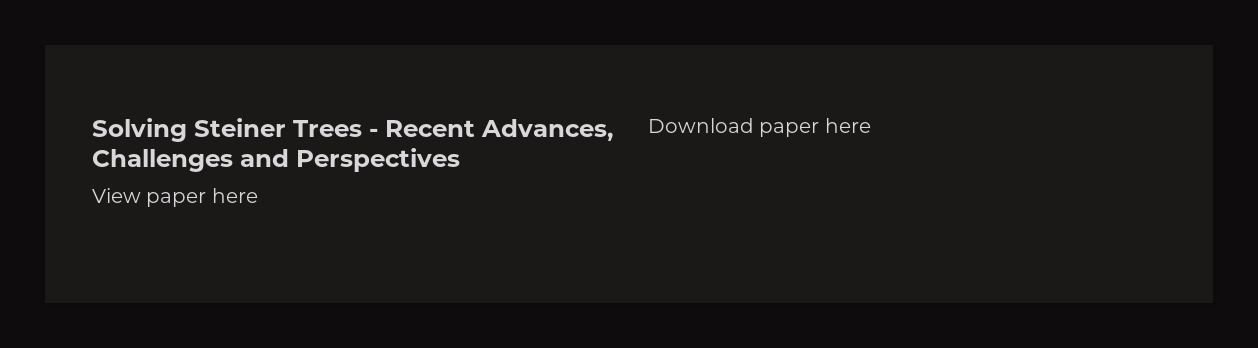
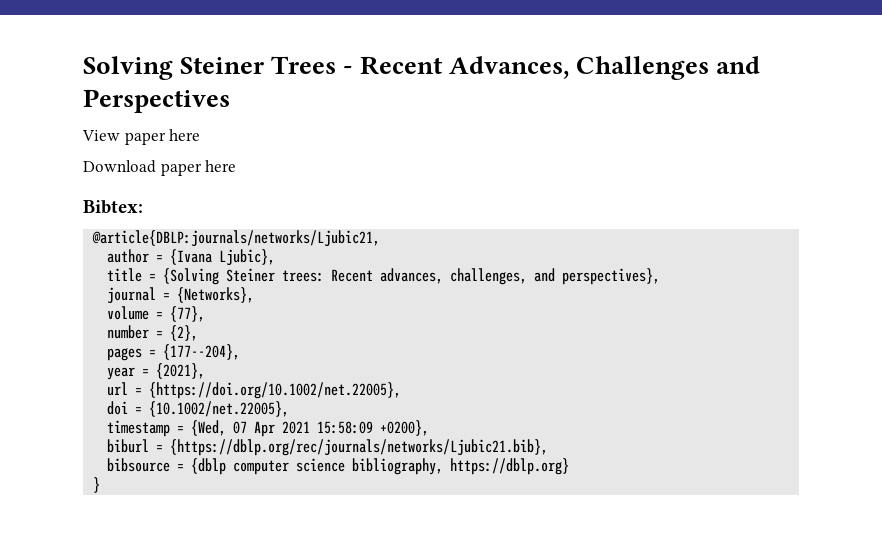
+ Bibtex:
+ @article{DBLP:journals/networks/Ljubic21,
+ author = {Ivana Ljubic},
+ title = {Solving Steiner trees: Recent advances, challenges, and perspectives},
+ journal = {Networks},
+ volume = {77},
+ number = {2},
+ pages = {177--204},
+ year = {2021},
+ url = {https://doi.org/10.1002/net.22005},
+ doi = {10.1002/net.22005},
+ timestamp = {Wed, 07 Apr 2021 15:58:09 +0200},
+ biburl = {https://dblp.org/rec/journals/networks/Ljubic21.bib},
+ bibsource = {dblp computer science bibliography, https://dblp.org}
+ }

